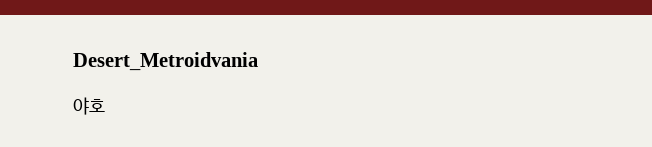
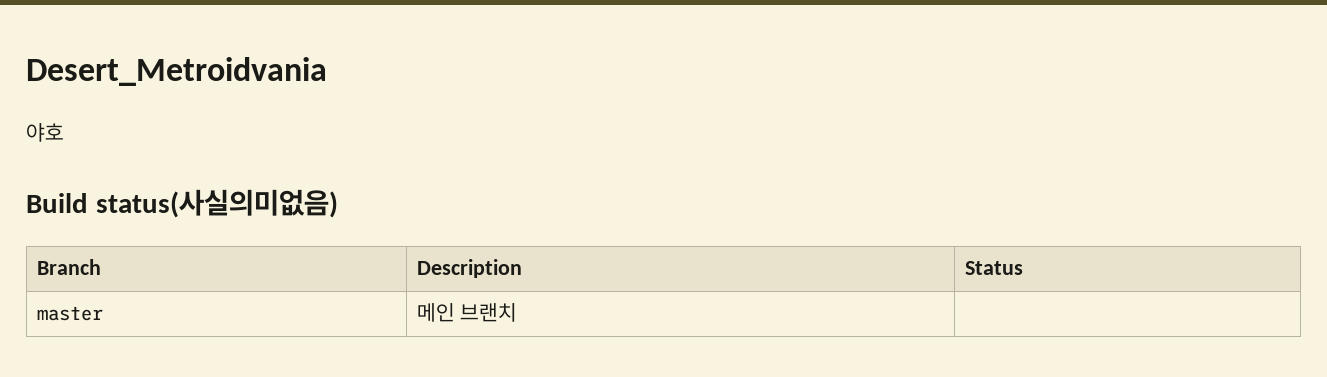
+ Build status(사실의미없음)
+ Branch | Description | Status
+ master | 메인 브랜치 |

